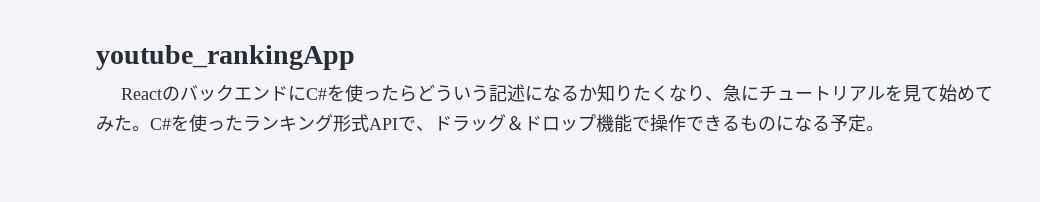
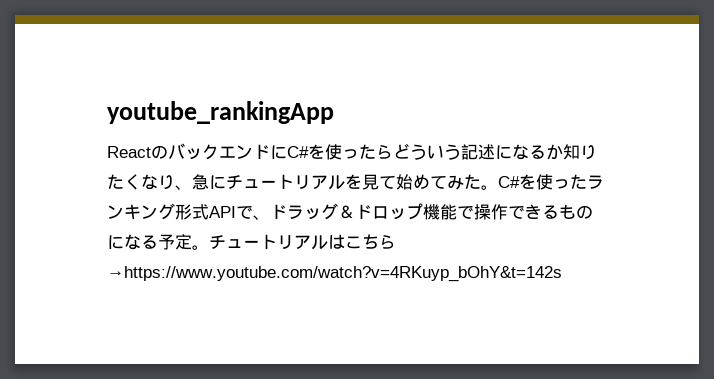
+ チュートリアルはこちら→https://www.youtube.com/watch?v=4RKuyp_bOhY&t=142s

